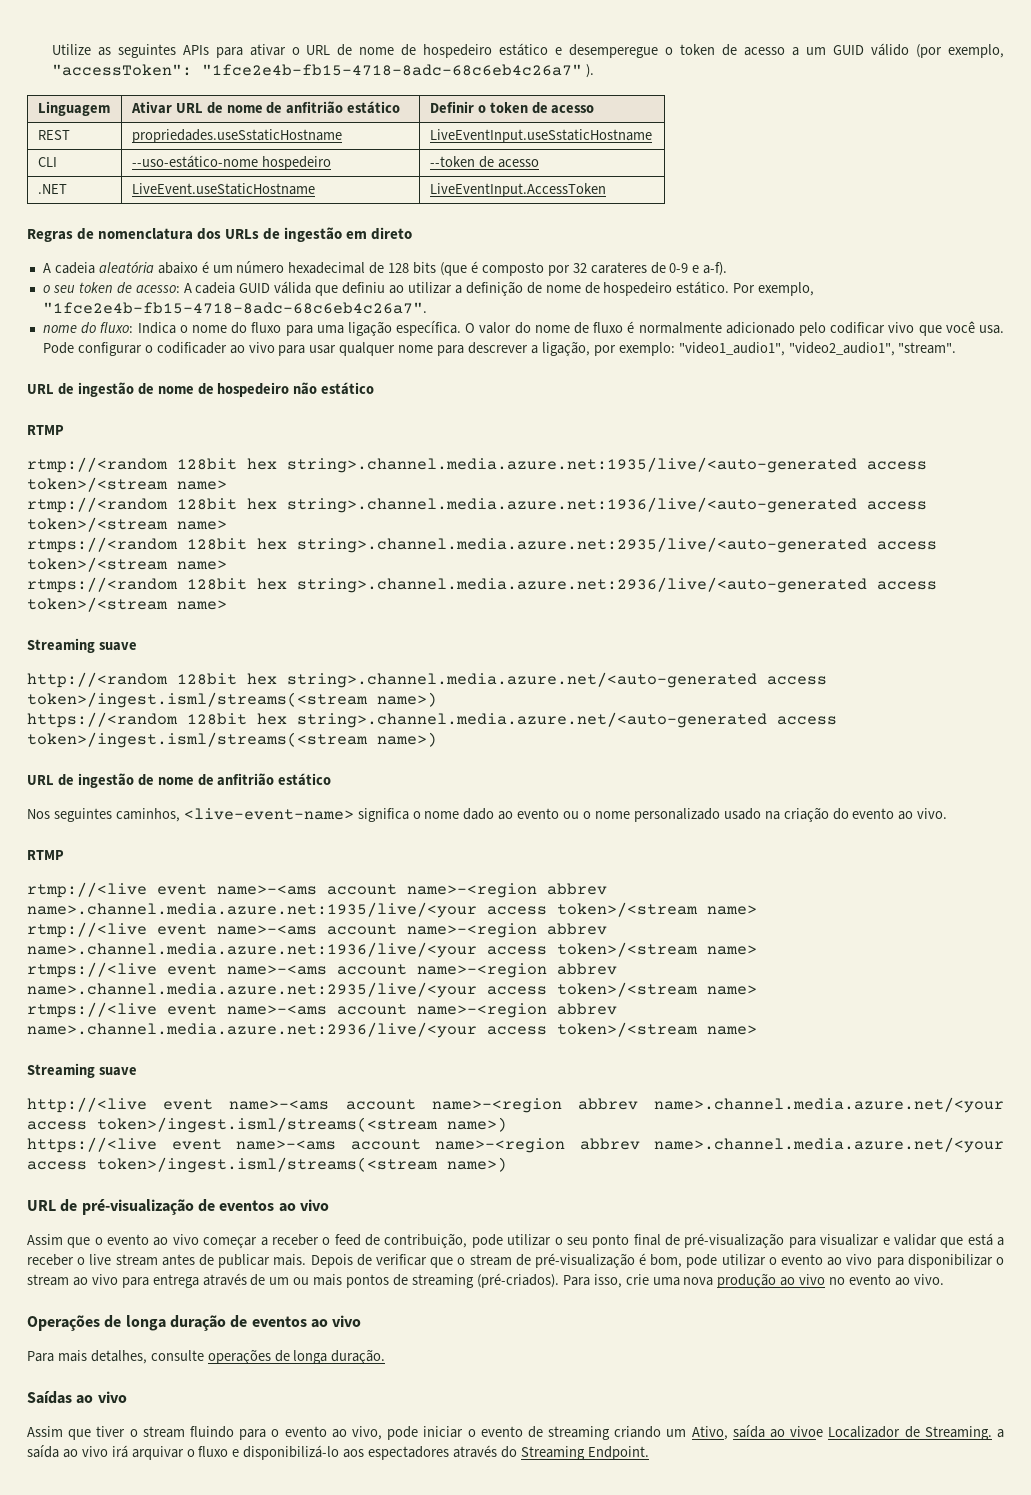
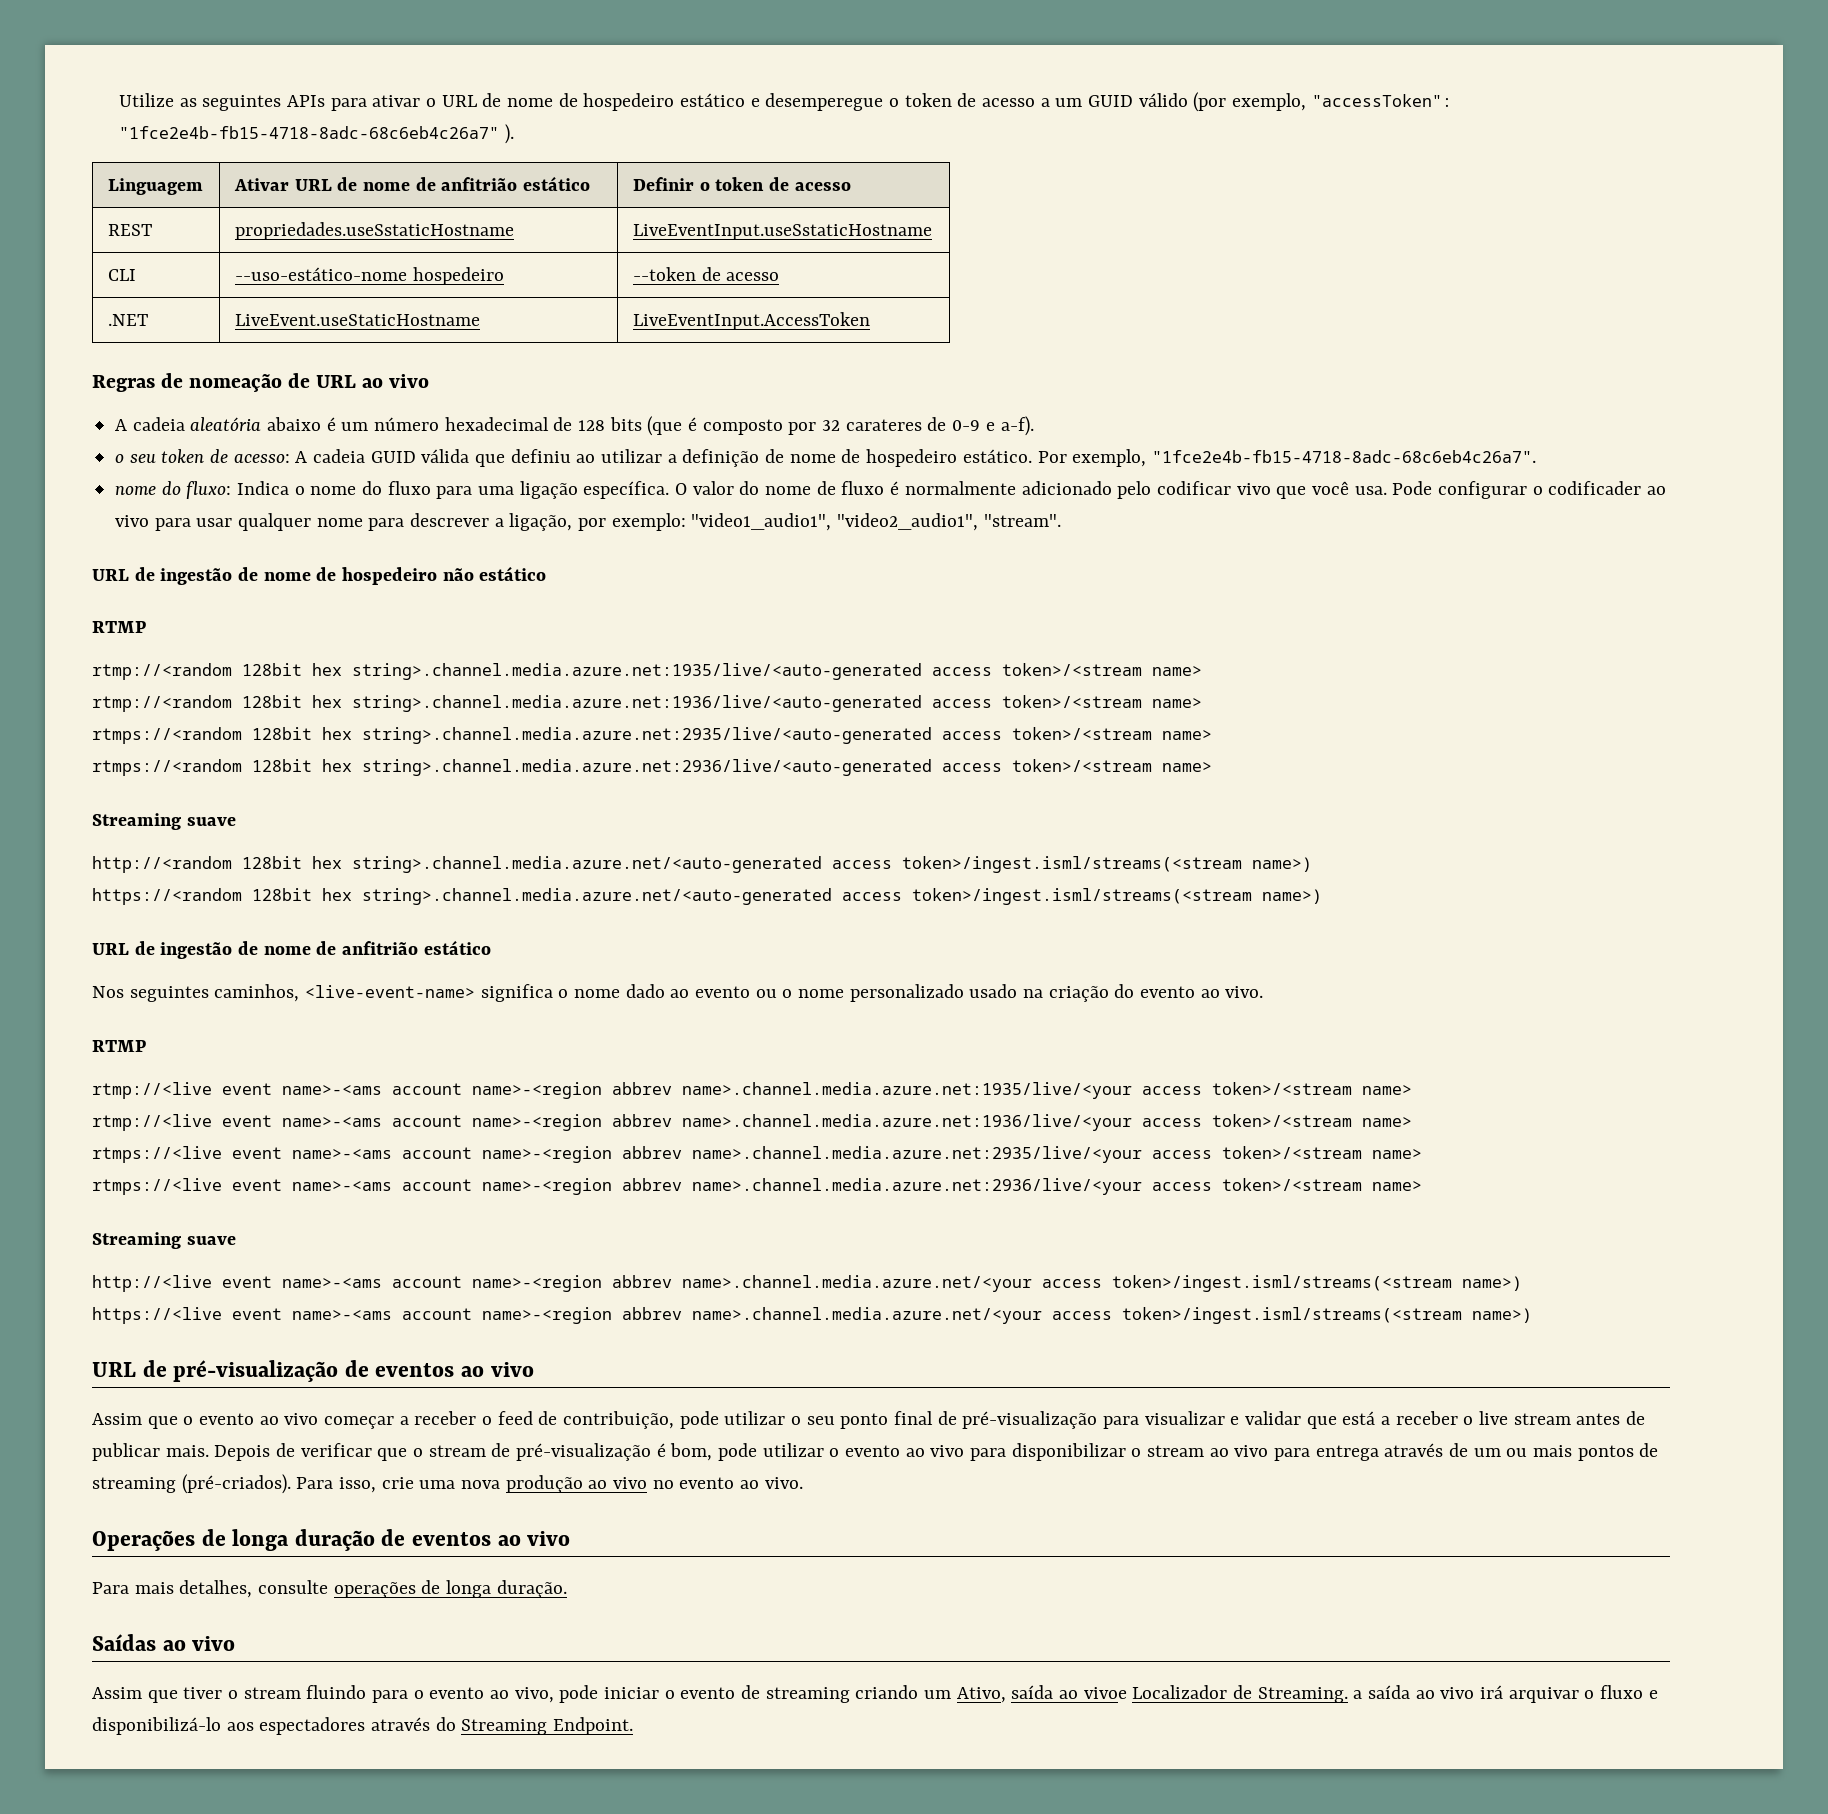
- Regras de nomenclatura dos URLs de ingestão em direto
+ Regras de nomeação de URL ao vivo

